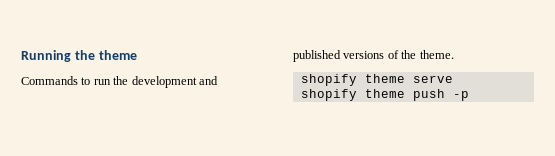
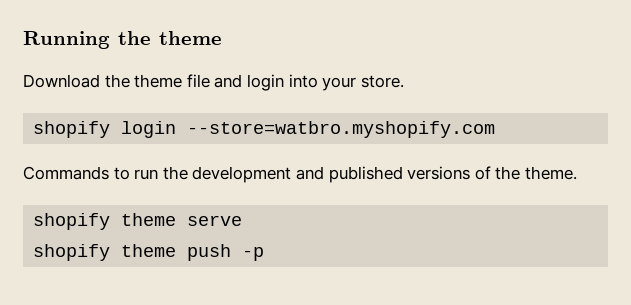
+ Download the theme file and login into your store.
+ shopify login --store=watbro.myshopify.com

